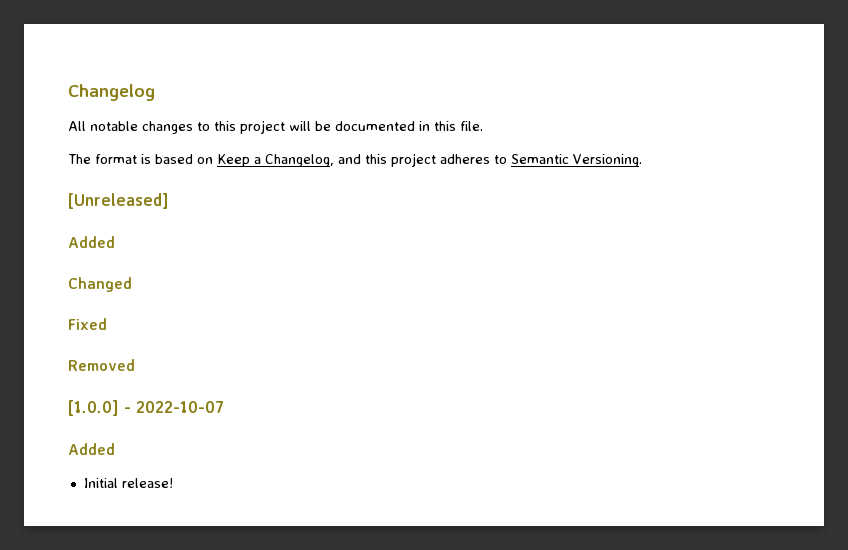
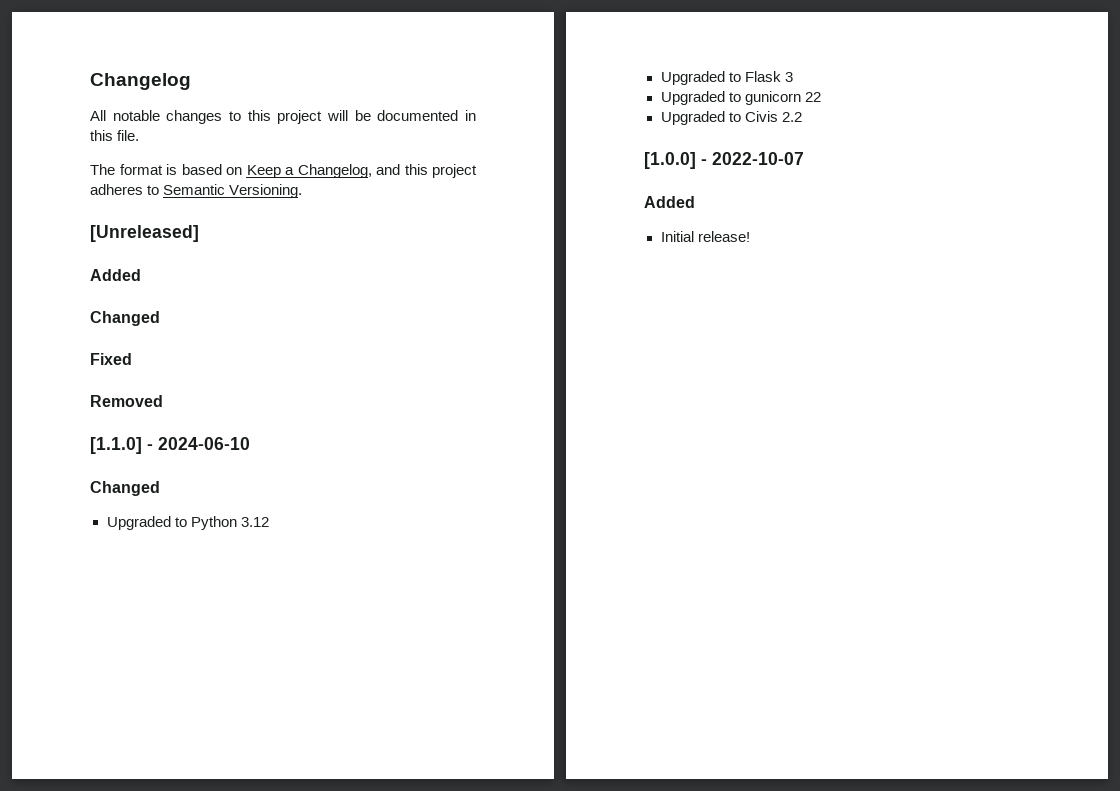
+ [1.1.0] - 2024-06-10
+ Changed
+ Upgraded to Python 3.12
+ Upgraded to Flask 3
+ Upgraded to gunicorn 22
+ Upgraded to Civis 2.2

